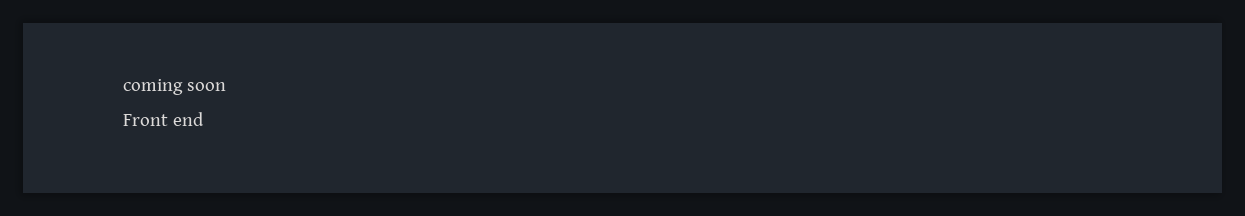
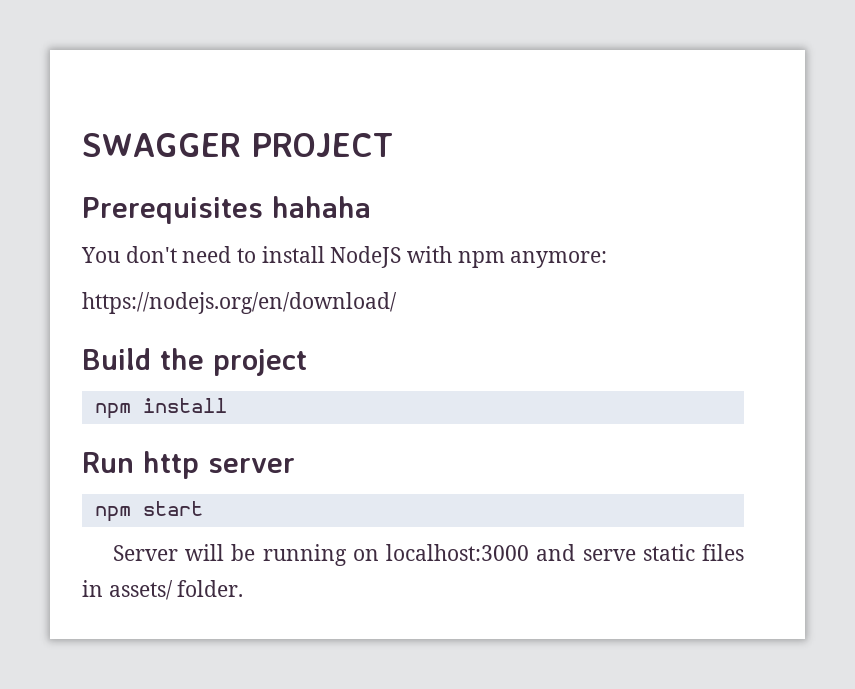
- coming soon
- Front end
+ SWAGGER PROJECT
+ Prerequisites hahaha
+ You don't need to install NodeJS with npm anymore:
+ https://nodejs.org/en/download/
+ Build the project
+ npm install
+ Run http server
+ npm start
+ Server will be running on localhost:3000 and serve static files in assets/ folder.

